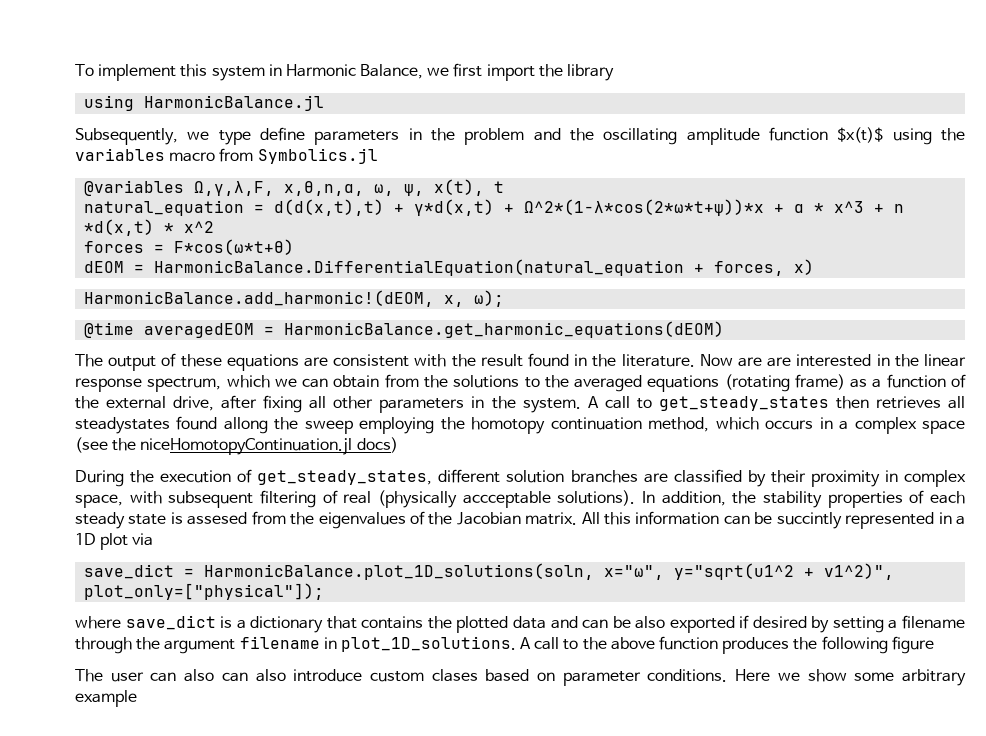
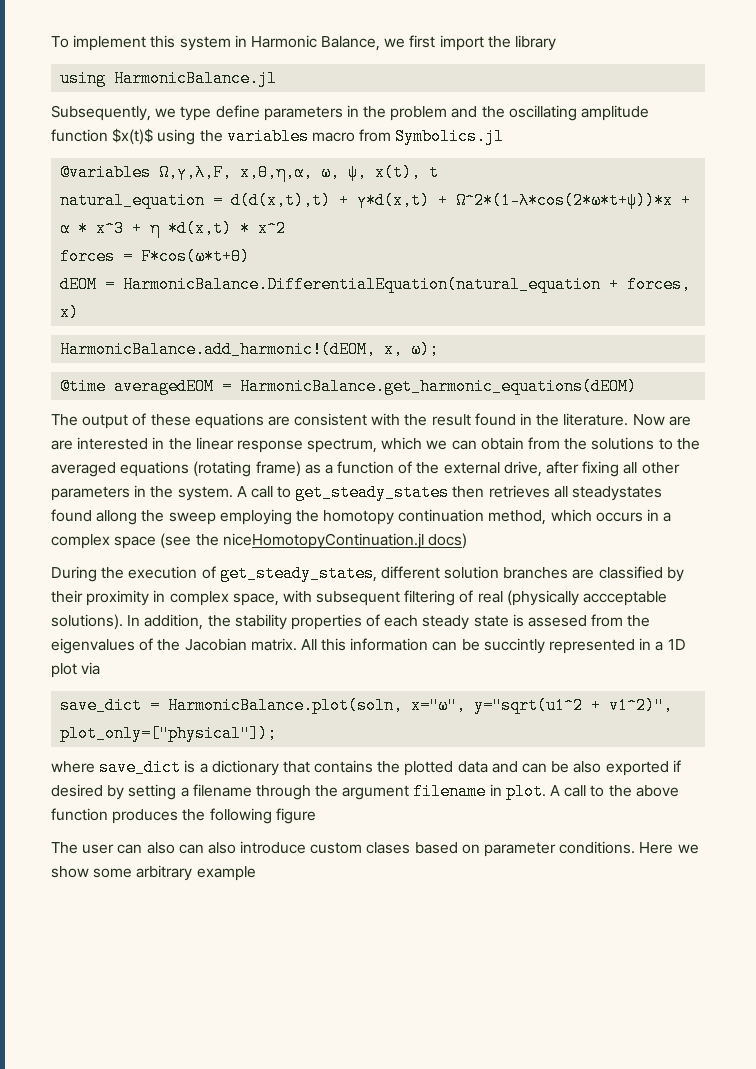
- save_dict = HarmonicBalance.plot_1D_solutions(soln, x="ω", y="sqrt(u1^2 + v1^2)", plot_only=["physical"]);
+ save_dict = HarmonicBalance.plot(soln, x="ω", y="sqrt(u1^2 + v1^2)", plot_only=["physical"]);
- where save_dict is a dictionary that contains the plotted data and can be also exported if desired by setting a filename through the argument filename in plot_1D_solutions.
+ where save_dict is a dictionary that contains the plotted data and can be also exported if desired by setting a filename through the argument filename in plot.

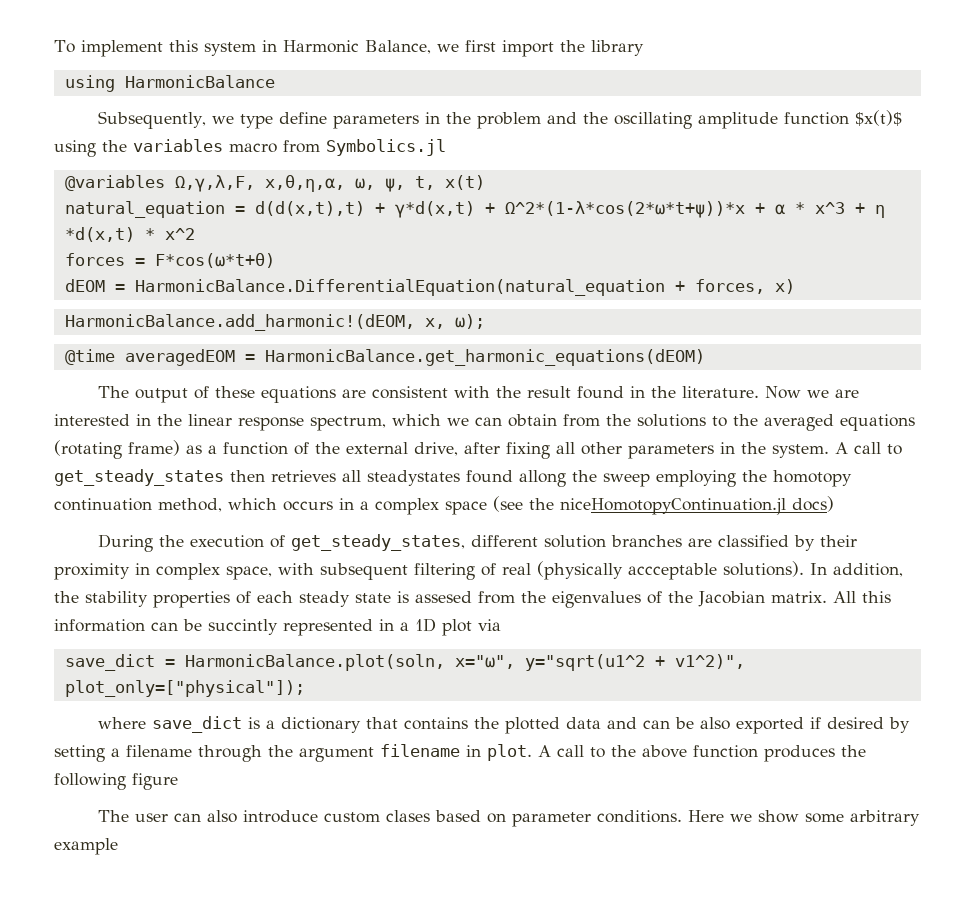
- using HarmonicBalance.jl
+ using HarmonicBalance
- @variables Ω,γ,λ,F, x,θ,η,α, ω, ψ, x(t), t
+ @variables Ω,γ,λ,F, x,θ,η,α, ω, ψ, t, x(t)
- Now are are interested in the linear response spectrum, which we can obtain from the solutions to the averaged equations (rotating frame) as a function of the external drive, after fixing all other parameters in the system.
+ Now we are interested in the linear response spectrum, which we can obtain from the solutions to the averaged equations (rotating frame) as a function of the external drive, after fixing all other parameters in the system.
- The user can also can also introduce custom clases based on parameter conditions.
+ The user can also introduce custom clases based on parameter conditions.

